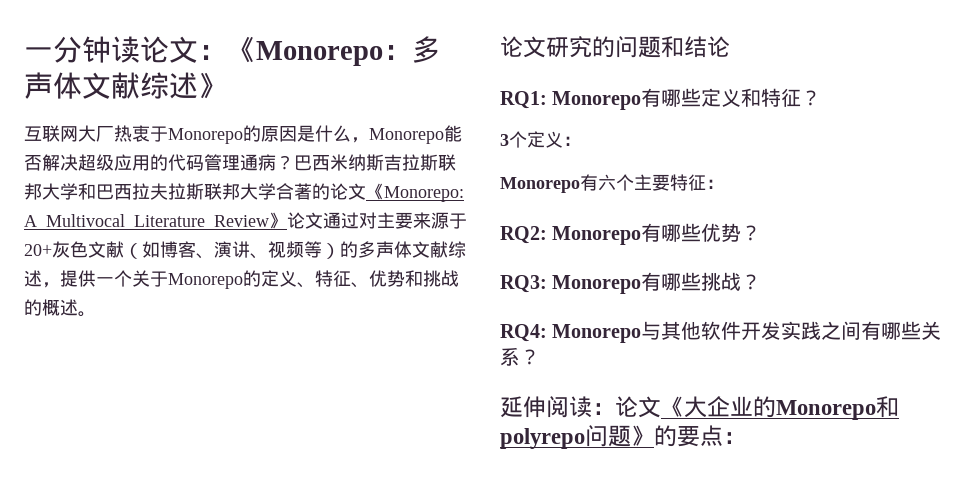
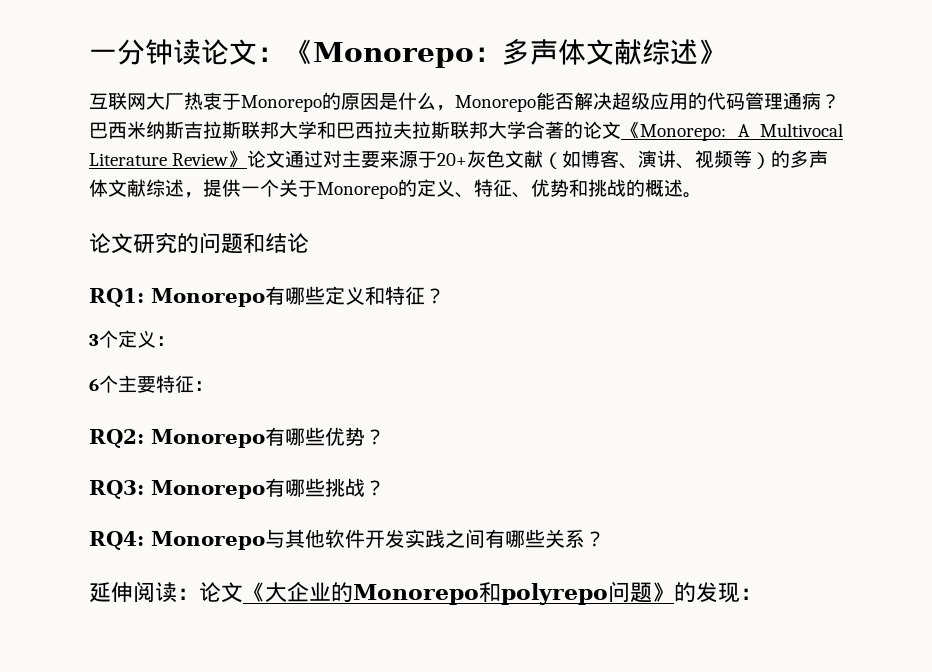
- Monorepo有六个主要特征：
+ 6个主要特征：
- 延伸阅读：论文《大企业的Monorepo和polyrepo问题》的要点：
+ 延伸阅读：论文《大企业的Monorepo和polyrepo问题》的发现：

